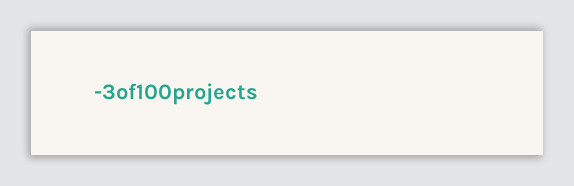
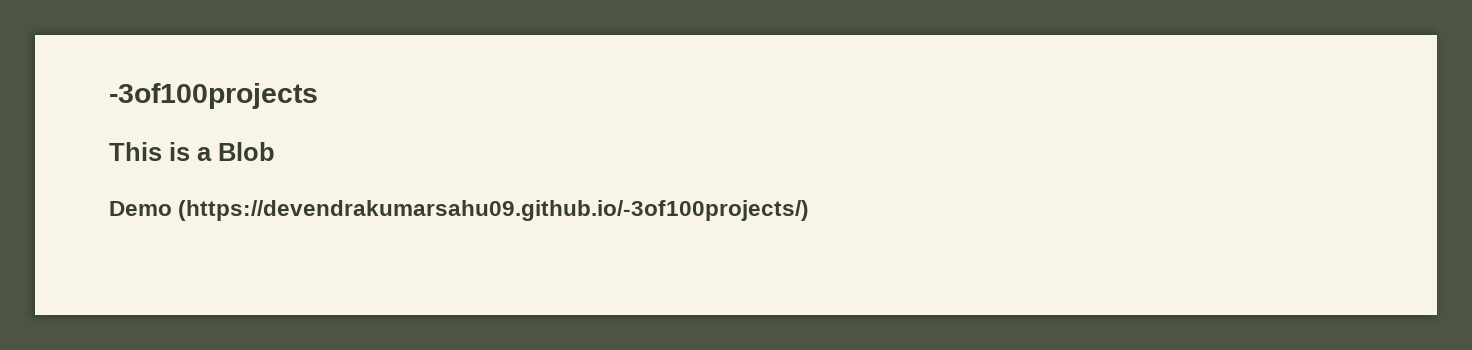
+ This is a Blob
+ Demo (https://devendrakumarsahu09.github.io/-3of100projects/)

